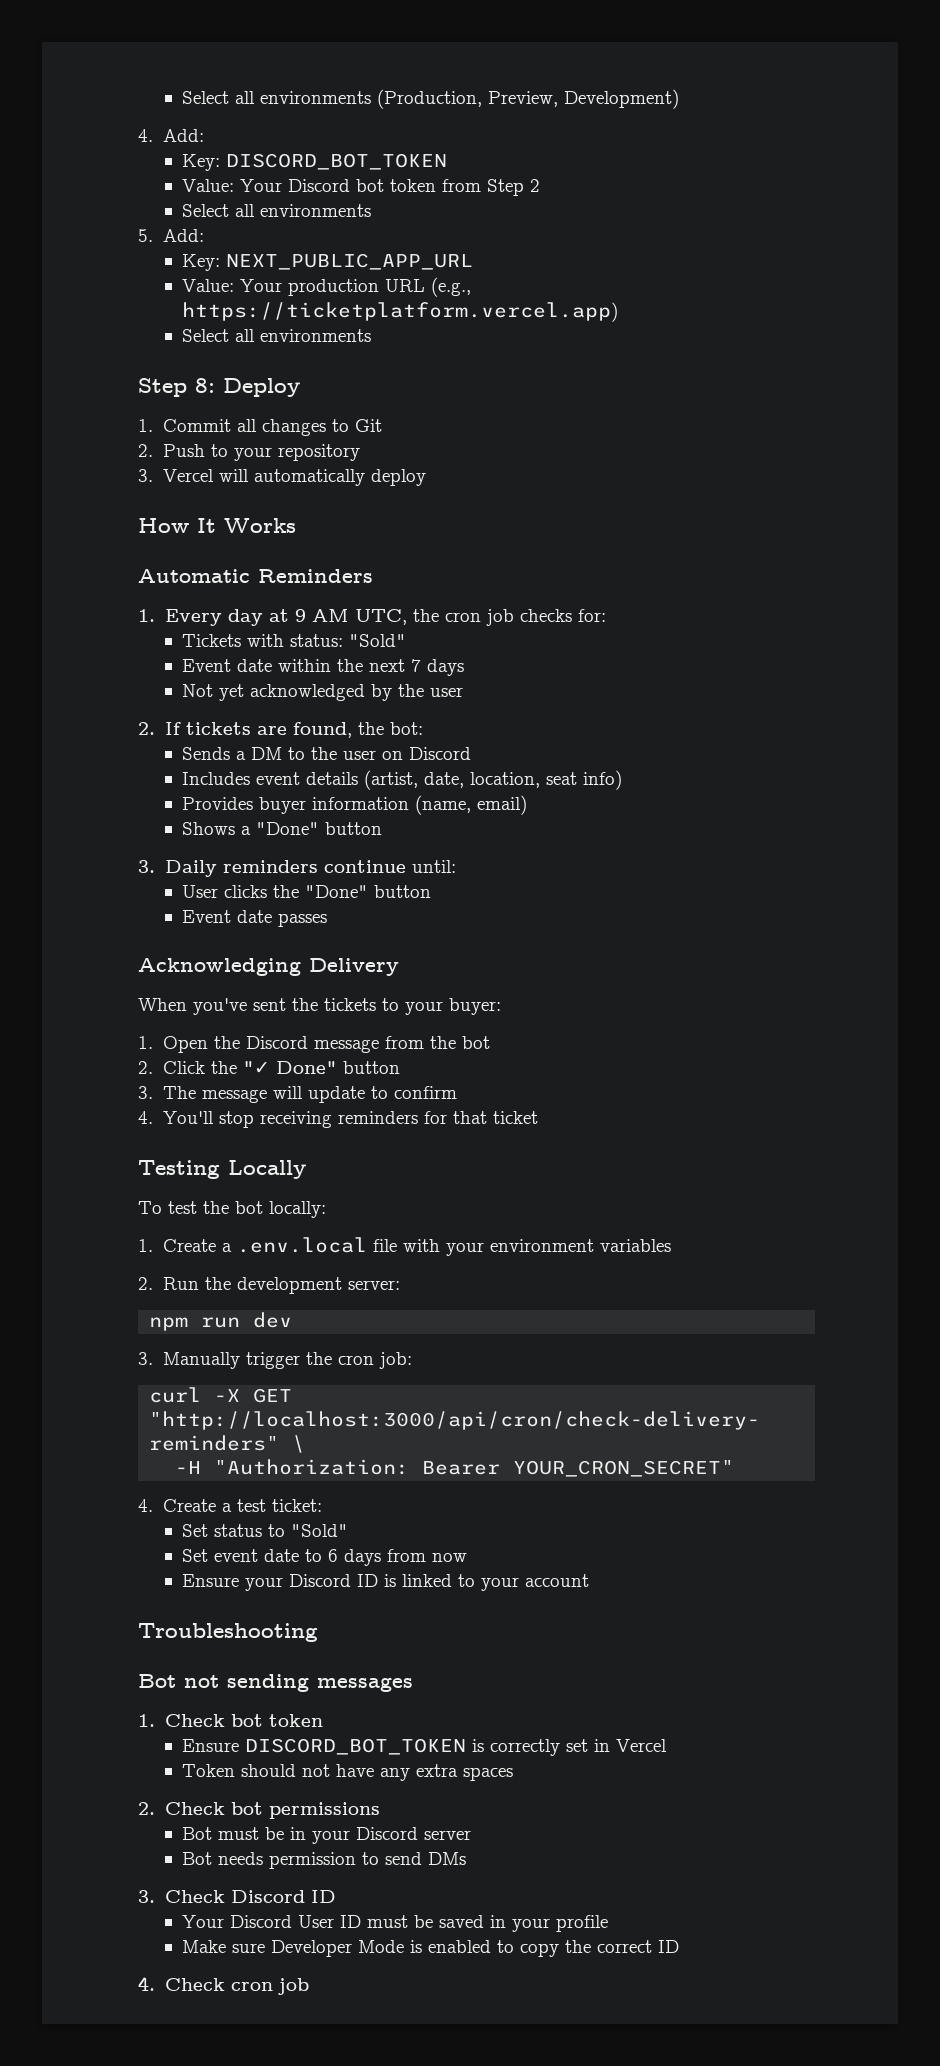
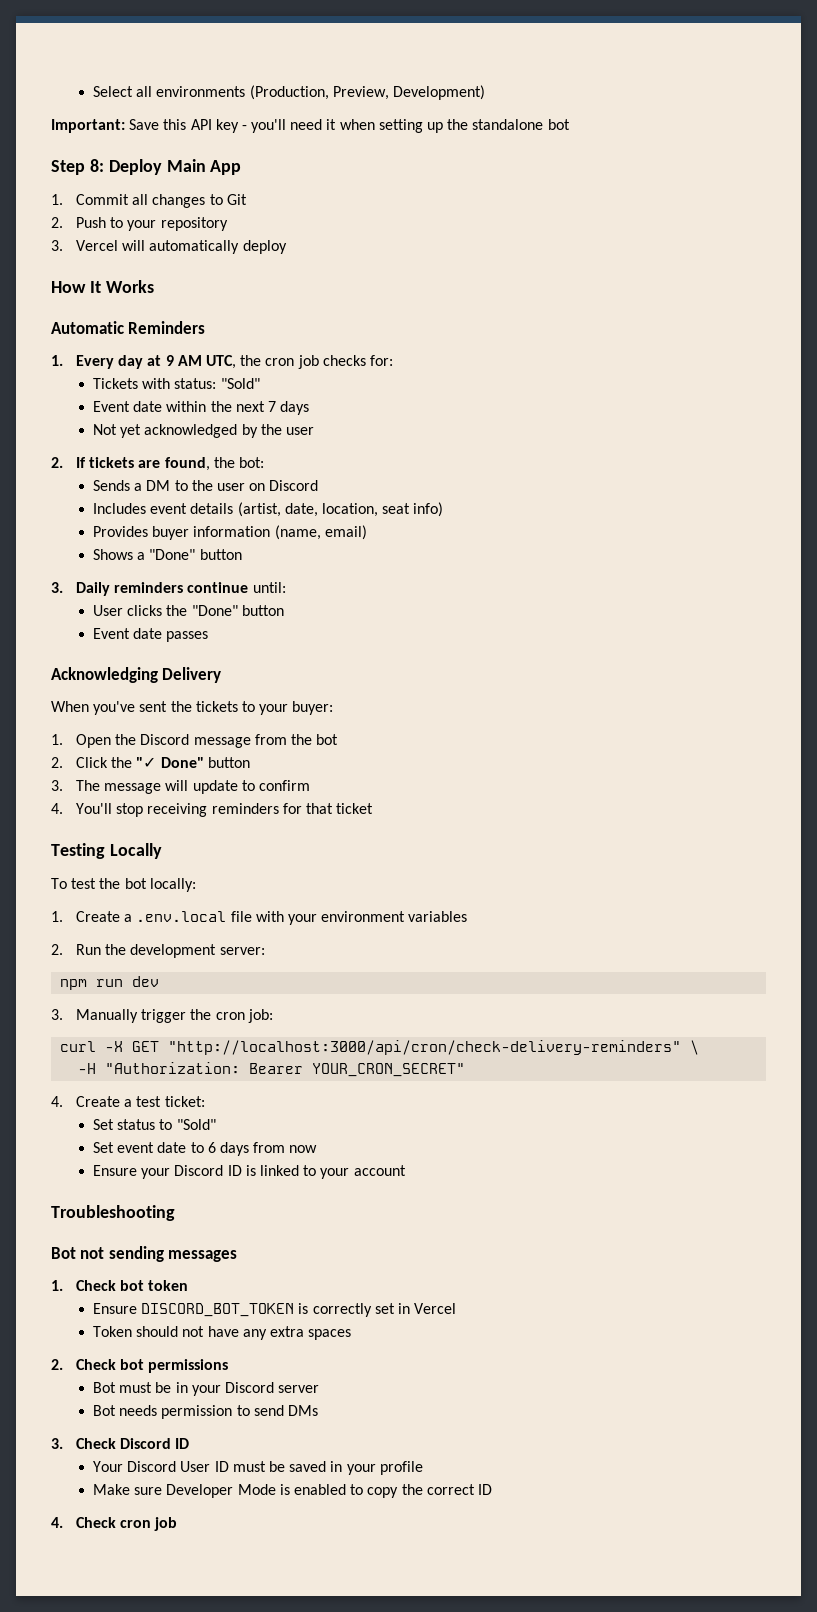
- 4. Add:
- Key: DISCORD_BOT_TOKEN
- Value: Your Discord bot token from Step 2
- Select all environments
- 5. Add:
- Key: NEXT_PUBLIC_APP_URL
- Value: Your production URL (e.g., https://ticketplatform.vercel.app)
- Select all environments
+ Important: Save this API key - you'll need it when setting up the standalone bot
- Step 8: Deploy
+ Step 8: Deploy Main App

